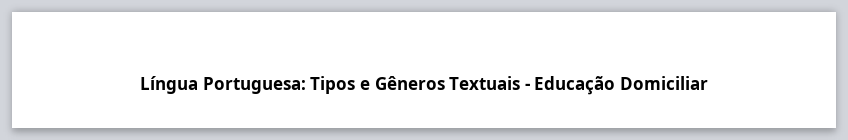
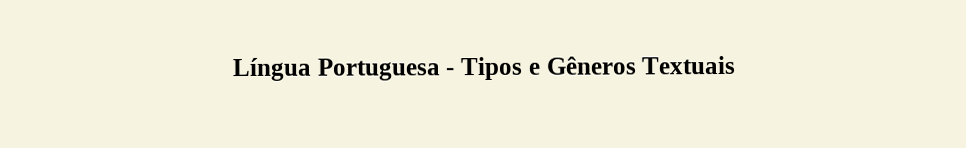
- Língua Portuguesa: Tipos e Gêneros Textuais - Educação Domiciliar
+ Língua Portuguesa - Tipos e Gêneros Textuais

